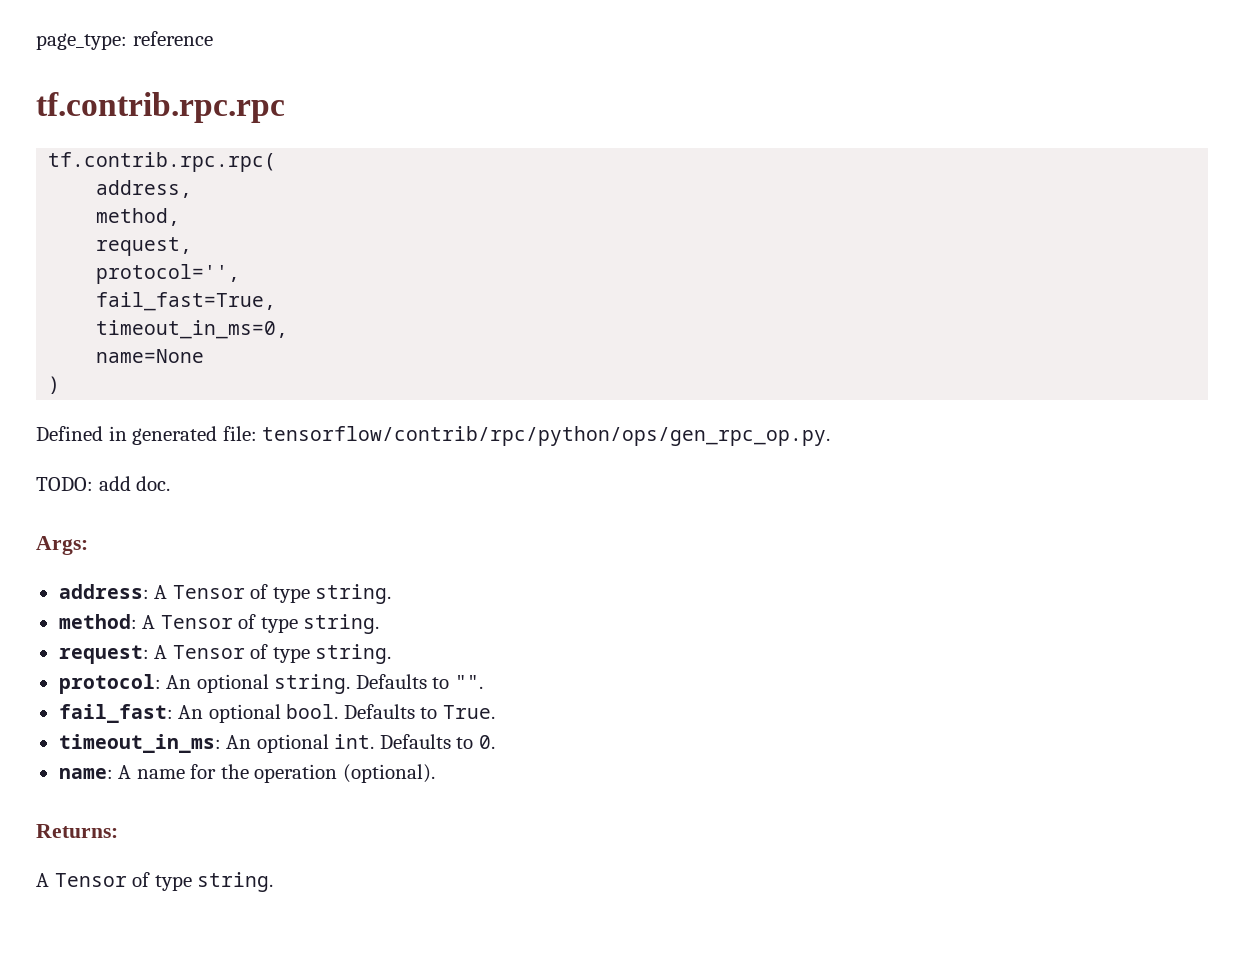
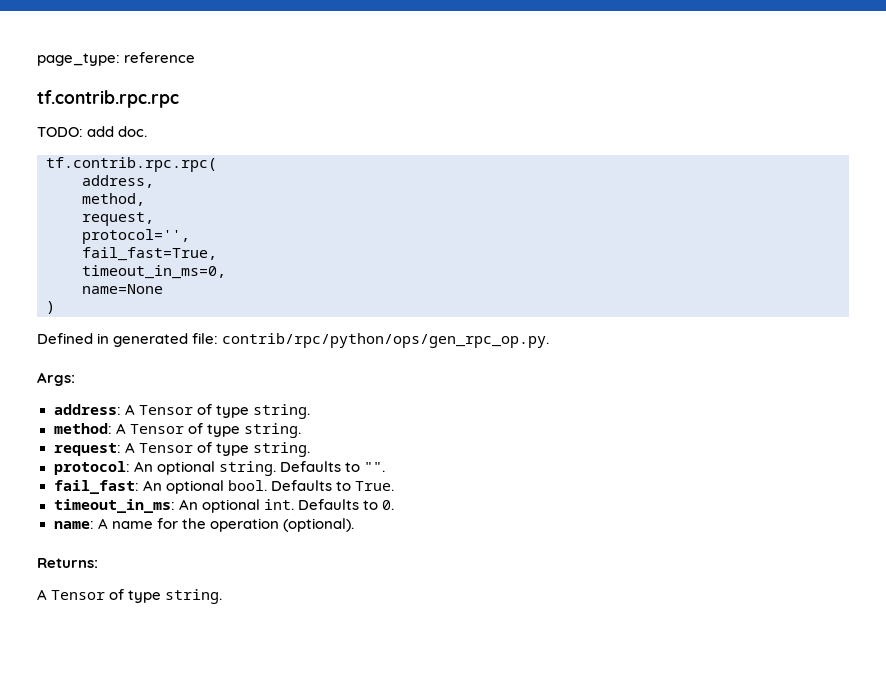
+ TODO: add doc.
- Defined in generated file: tensorflow/contrib/rpc/python/ops/gen_rpc_op.py.
- TODO: add doc.
+ Defined in generated file: contrib/rpc/python/ops/gen_rpc_op.py.

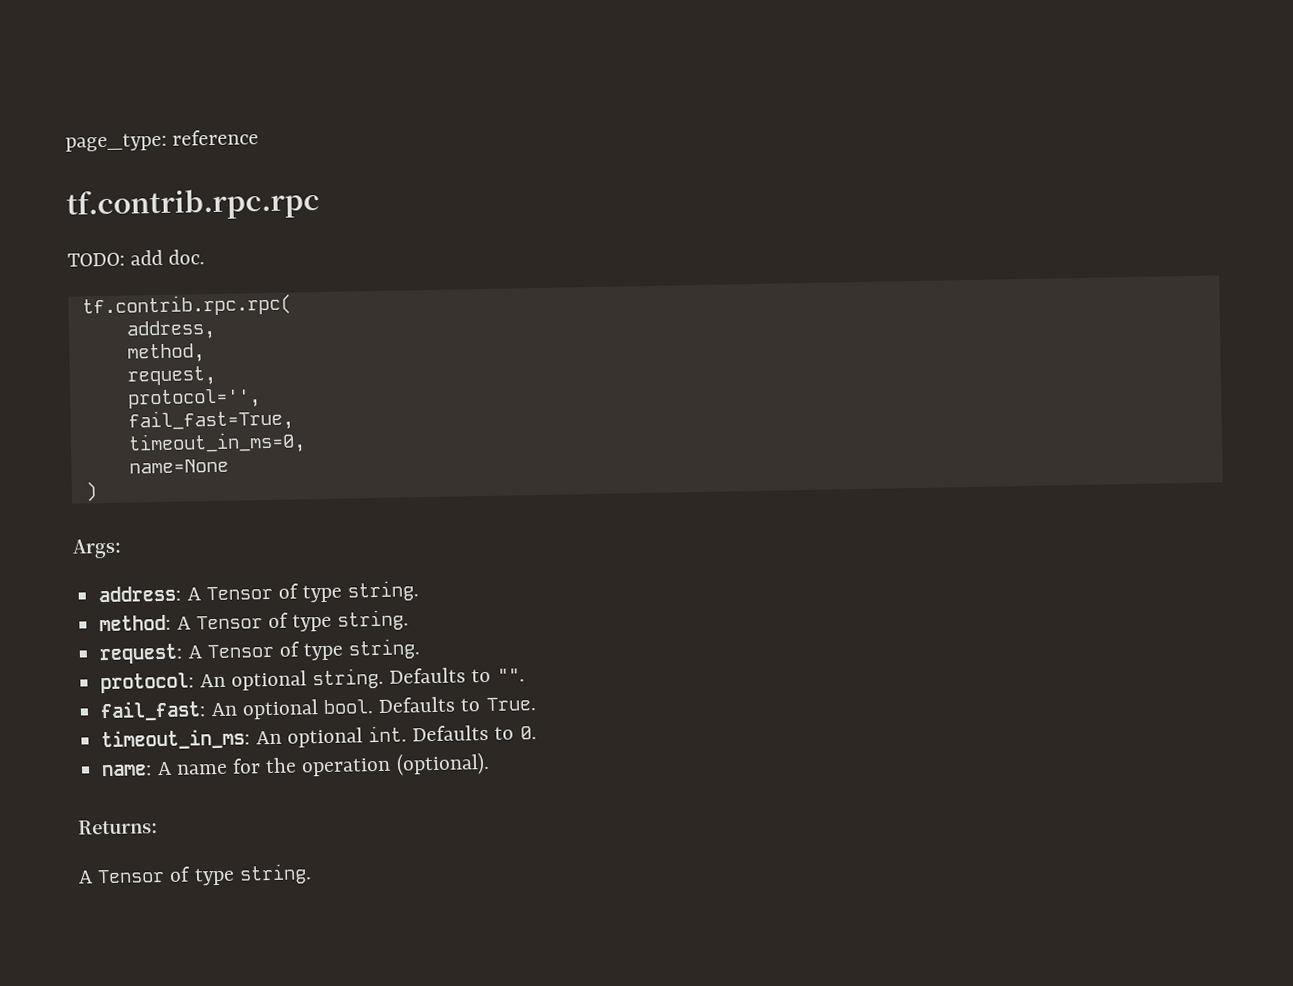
- Defined in generated file: contrib/rpc/python/ops/gen_rpc_op.py.

